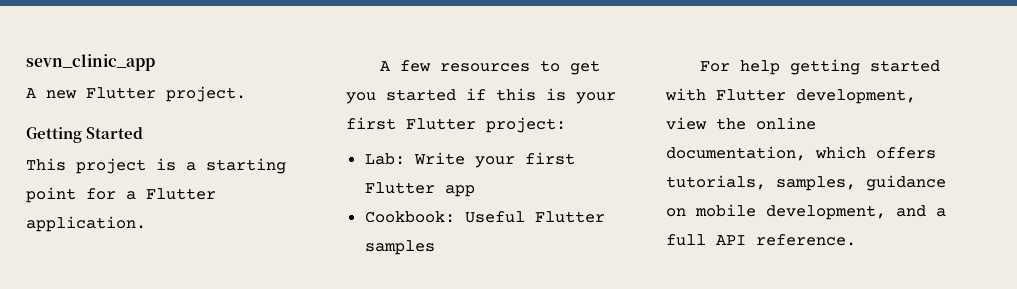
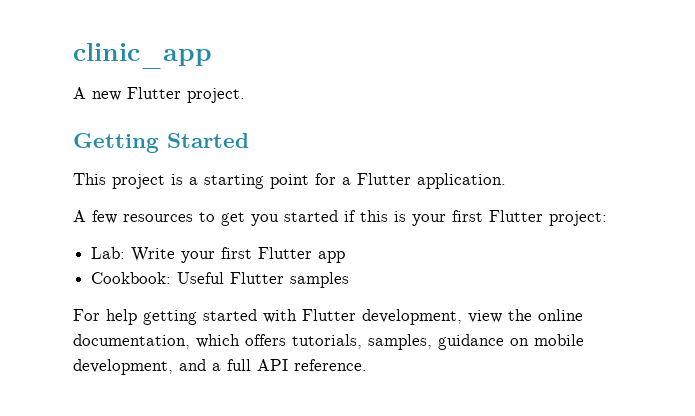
- sevn_clinic_app
+ clinic_app

